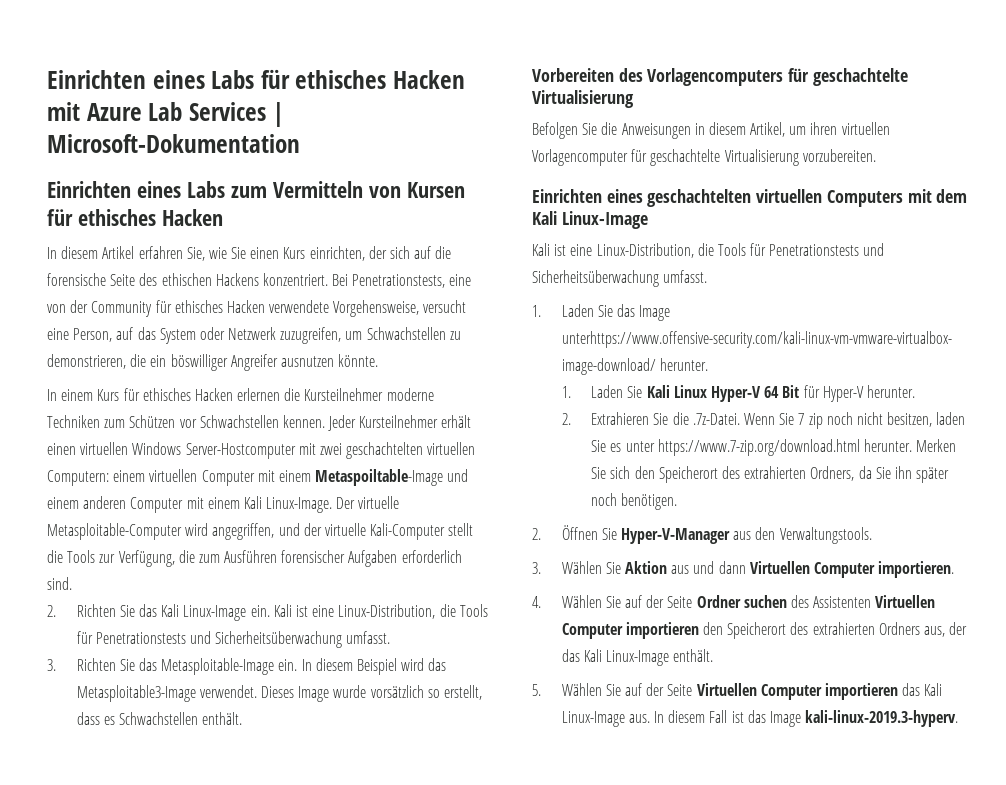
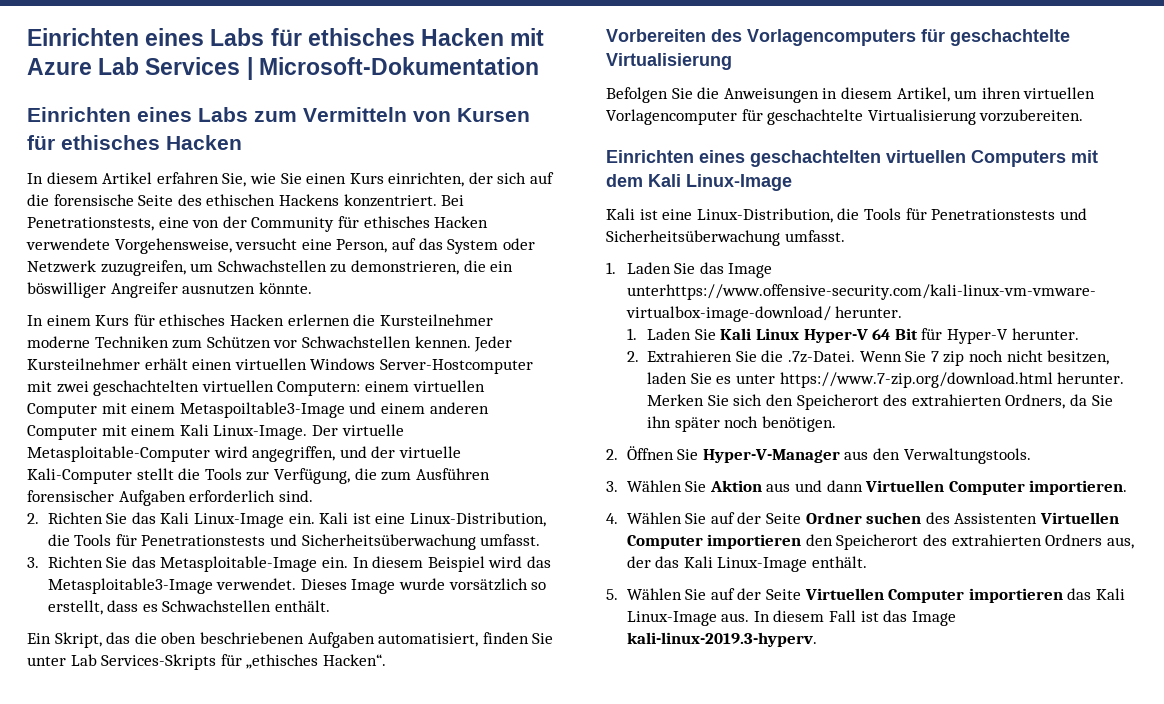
- Jeder Kursteilnehmer erhält einen virtuellen Windows Server-Hostcomputer mit zwei geschachtelten virtuellen Computern: einem virtuellen Computer mit einem Metaspoiltable-Image und einem anderen Computer mit einem Kali Linux-Image.
+ Jeder Kursteilnehmer erhält einen virtuellen Windows Server-Hostcomputer mit zwei geschachtelten virtuellen Computern: einem virtuellen Computer mit einem Metaspoiltable3-Image und einem anderen Computer mit einem Kali Linux-Image.
+ Ein Skript, das die oben beschriebenen Aufgaben automatisiert, finden Sie unter Lab Services-Skripts für „ethisches Hacken“.

